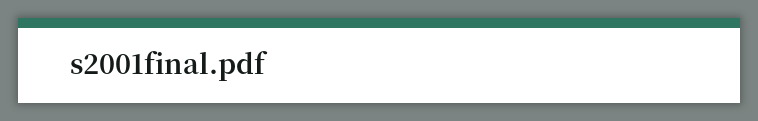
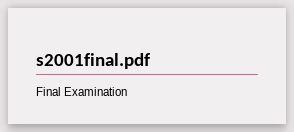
+ Final Examination

